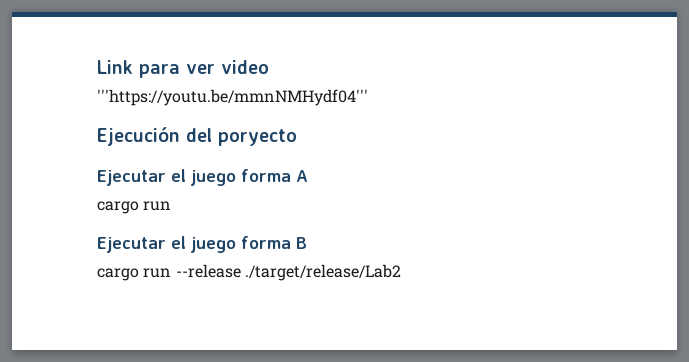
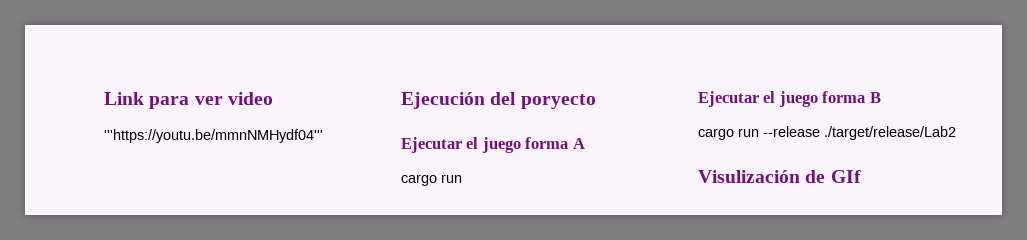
+ Visulización de GIf

